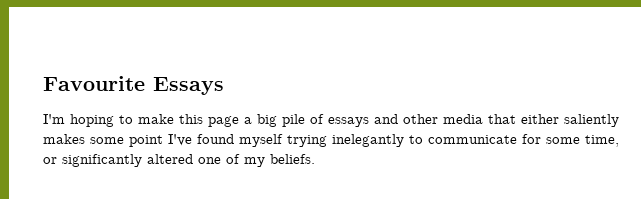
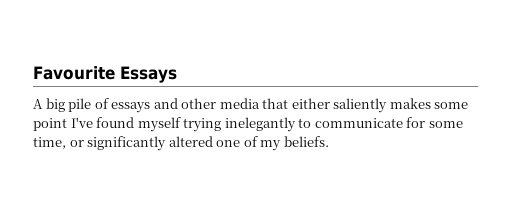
- I'm hoping to make this page a big pile of essays and other media that either saliently makes some point I've found myself trying inelegantly to communicate for some time, or significantly altered one of my beliefs.
+ A big pile of essays and other media that either saliently makes some point I've found myself trying inelegantly to communicate for some time, or significantly altered one of my beliefs.

